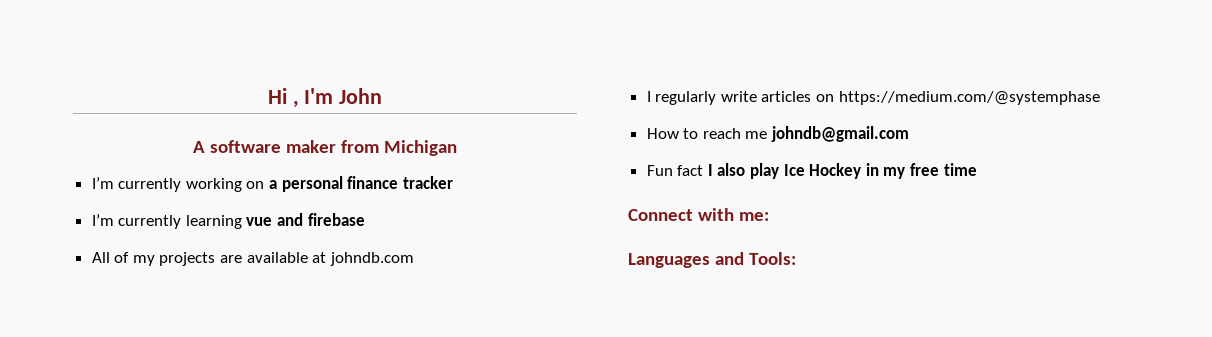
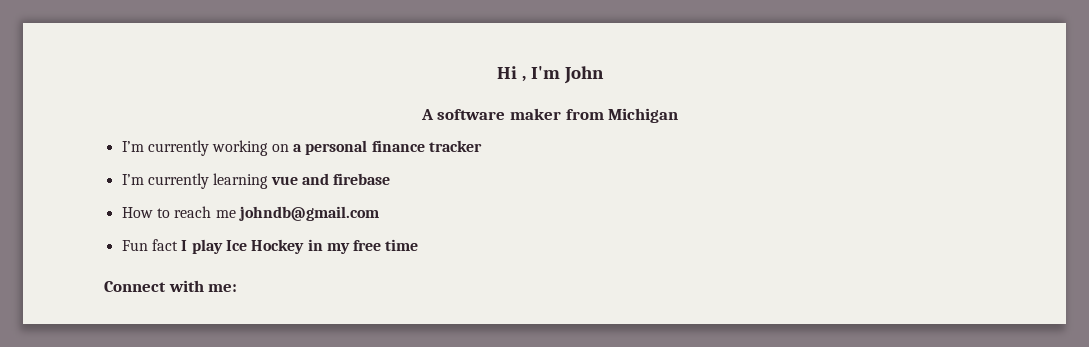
- All of my projects are available at johndb.com
- I regularly write articles on https://medium.com/@systemphase
- Fun fact I also play Ice Hockey in my free time
+ Fun fact I play Ice Hockey in my free time
- Languages and Tools:

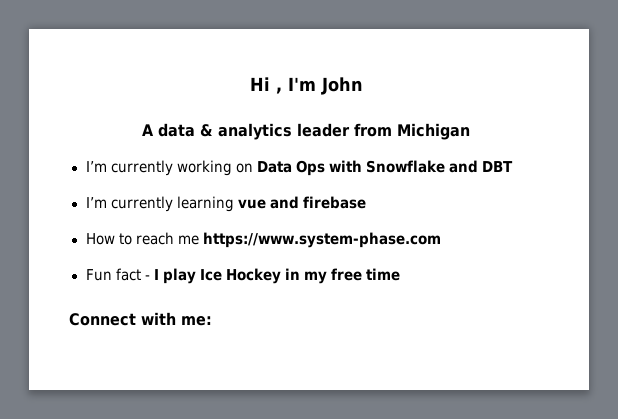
- A software maker from Michigan
+ A data & analytics leader from Michigan
- I’m currently working on a personal finance tracker
+ I’m currently working on Data Ops with Snowflake and DBT
- How to reach me johndb@gmail.com
+ How to reach me https://www.system-phase.com
- Fun fact I play Ice Hockey in my free time
+ Fun fact - I play Ice Hockey in my free time

